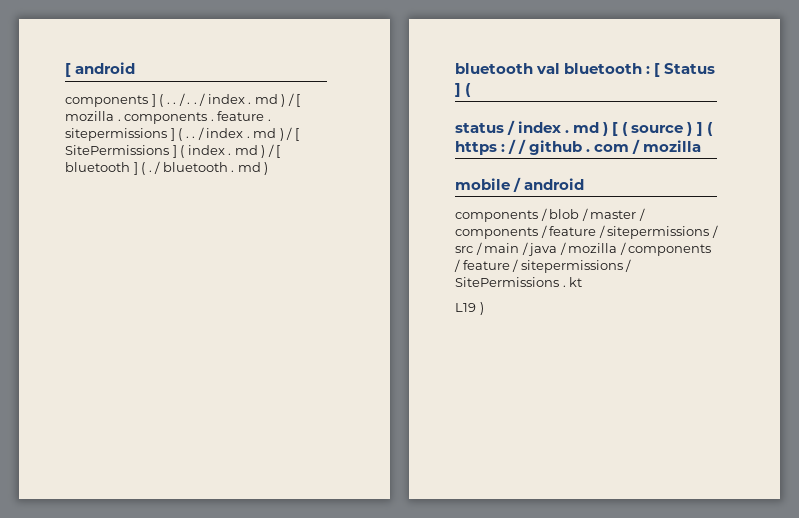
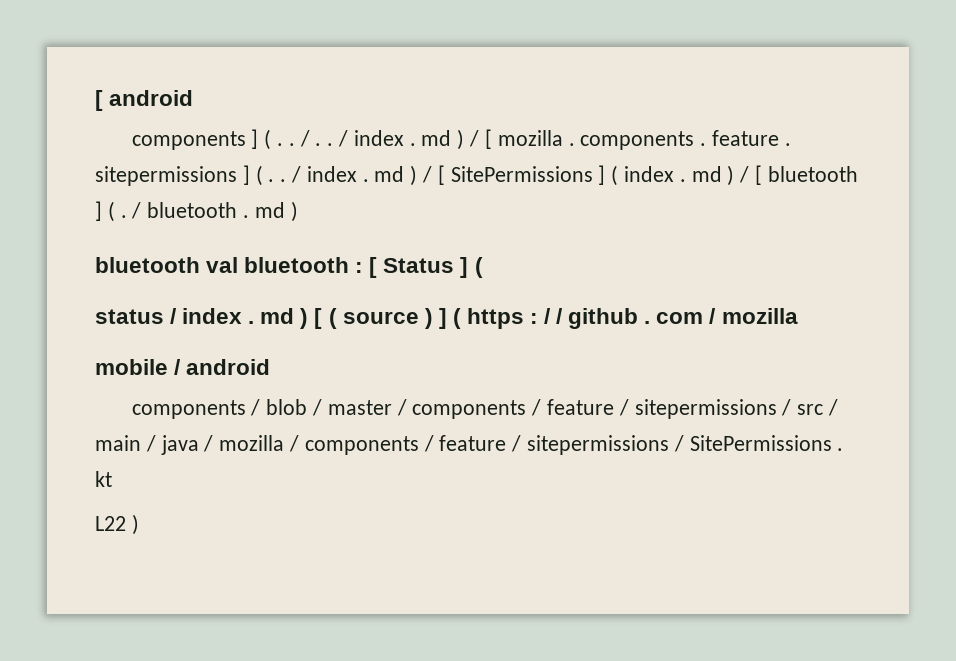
- L19 )
+ L22 )

